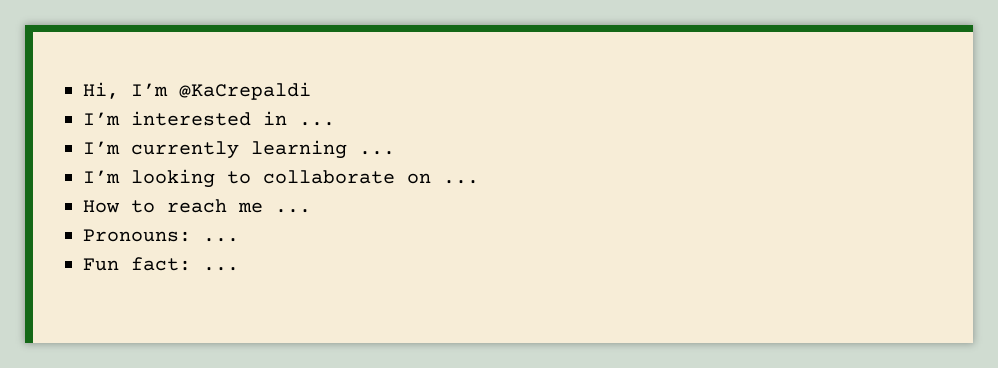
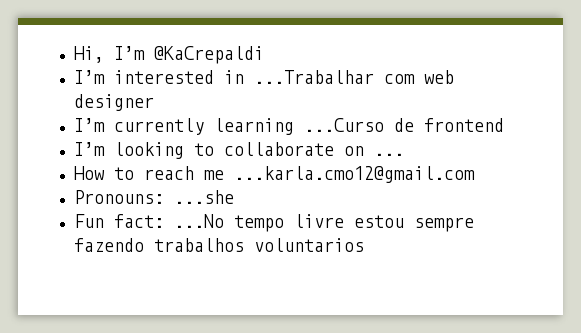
- I’m interested in ...
+ I’m interested in ...Trabalhar com web designer
- I’m currently learning ...
+ I’m currently learning ...Curso de frontend
- How to reach me ...
+ How to reach me ...karla.cmo12@gmail.com
- Pronouns: ...
+ Pronouns: ...she
- Fun fact: ...
+ Fun fact: ...No tempo livre estou sempre fazendo trabalhos voluntarios

